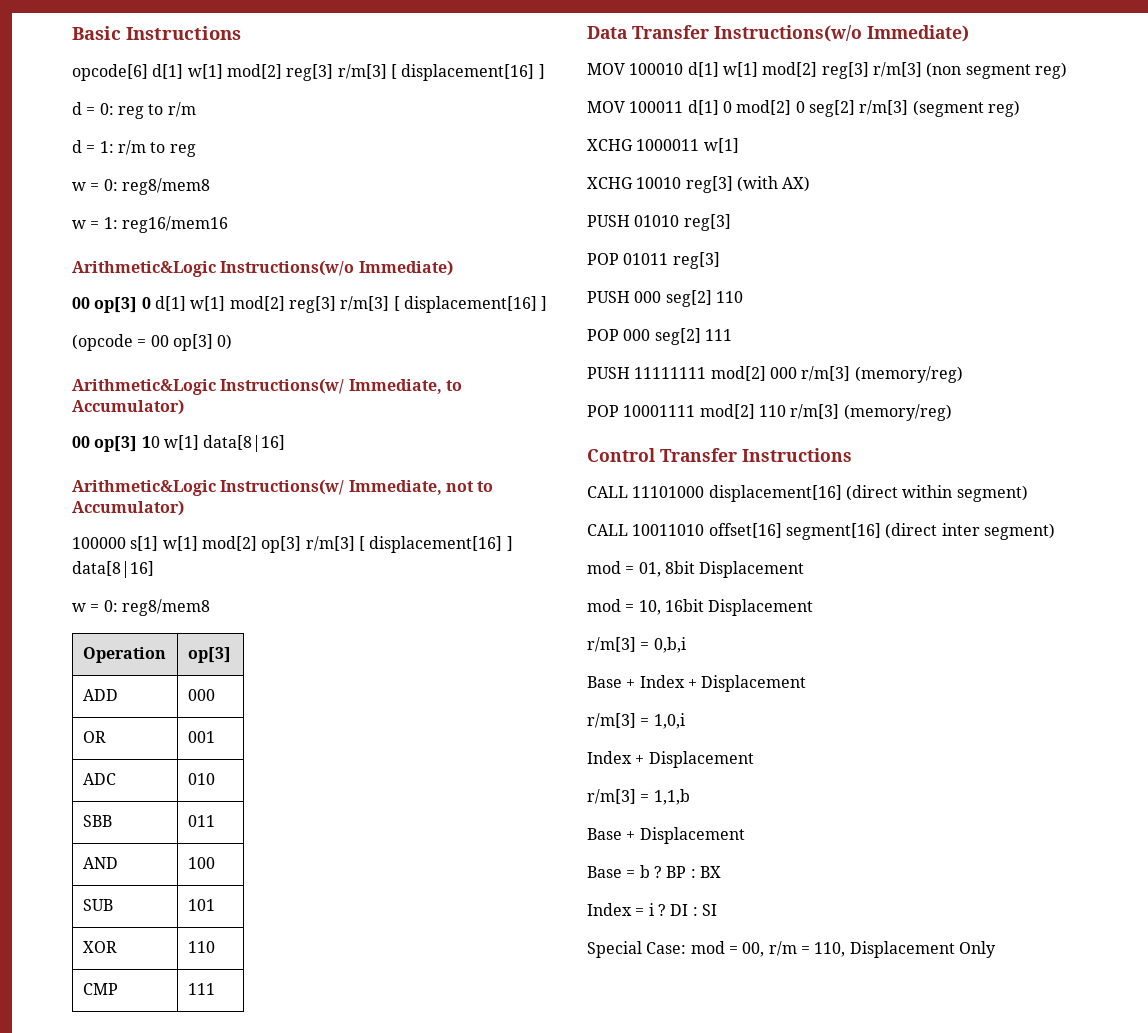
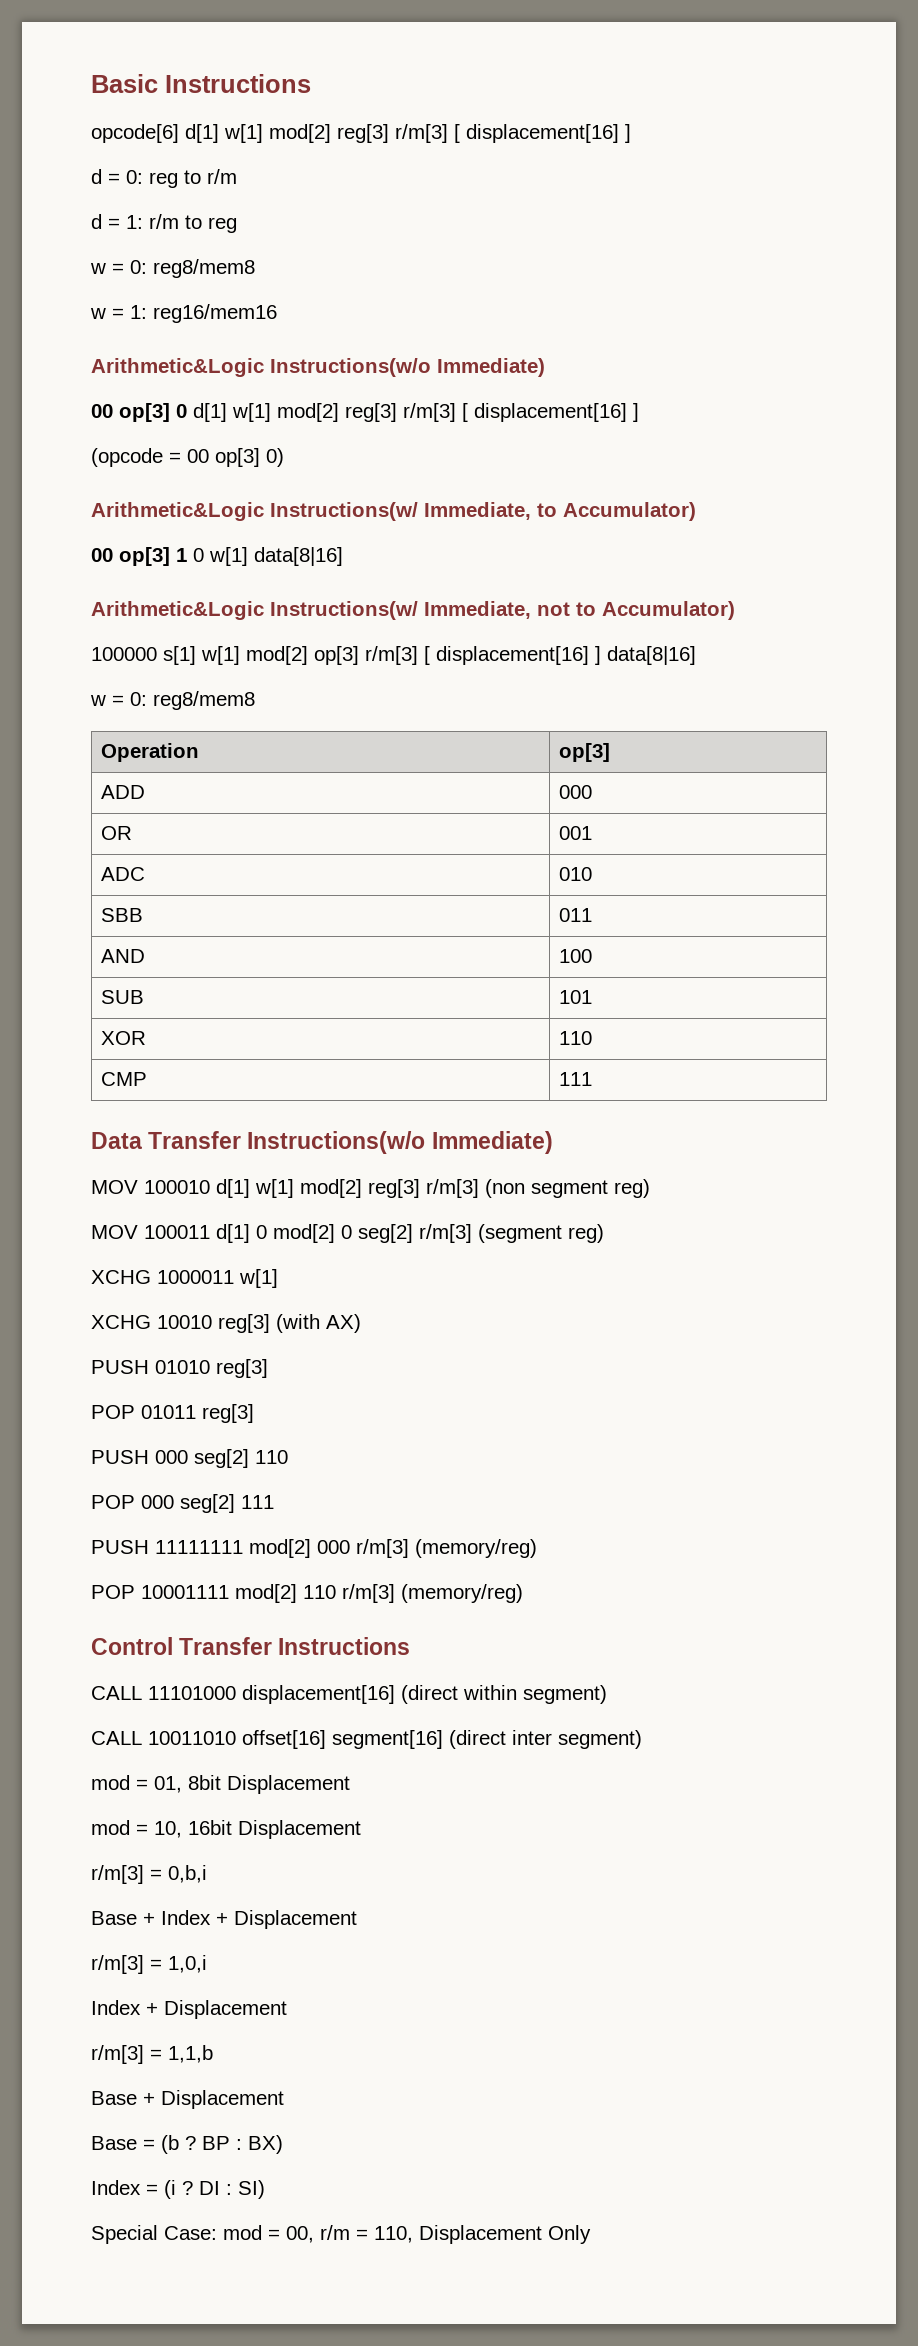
- 00 op[3] 10 w[1] data[8|16]
+ 00 op[3] 1 0 w[1] data[8|16]
- Base = b ?
+ Base = (b ?
- BP : BX
+ BP : BX)
- Index = i ?
+ Index = (i ?
- DI : SI
+ DI : SI)

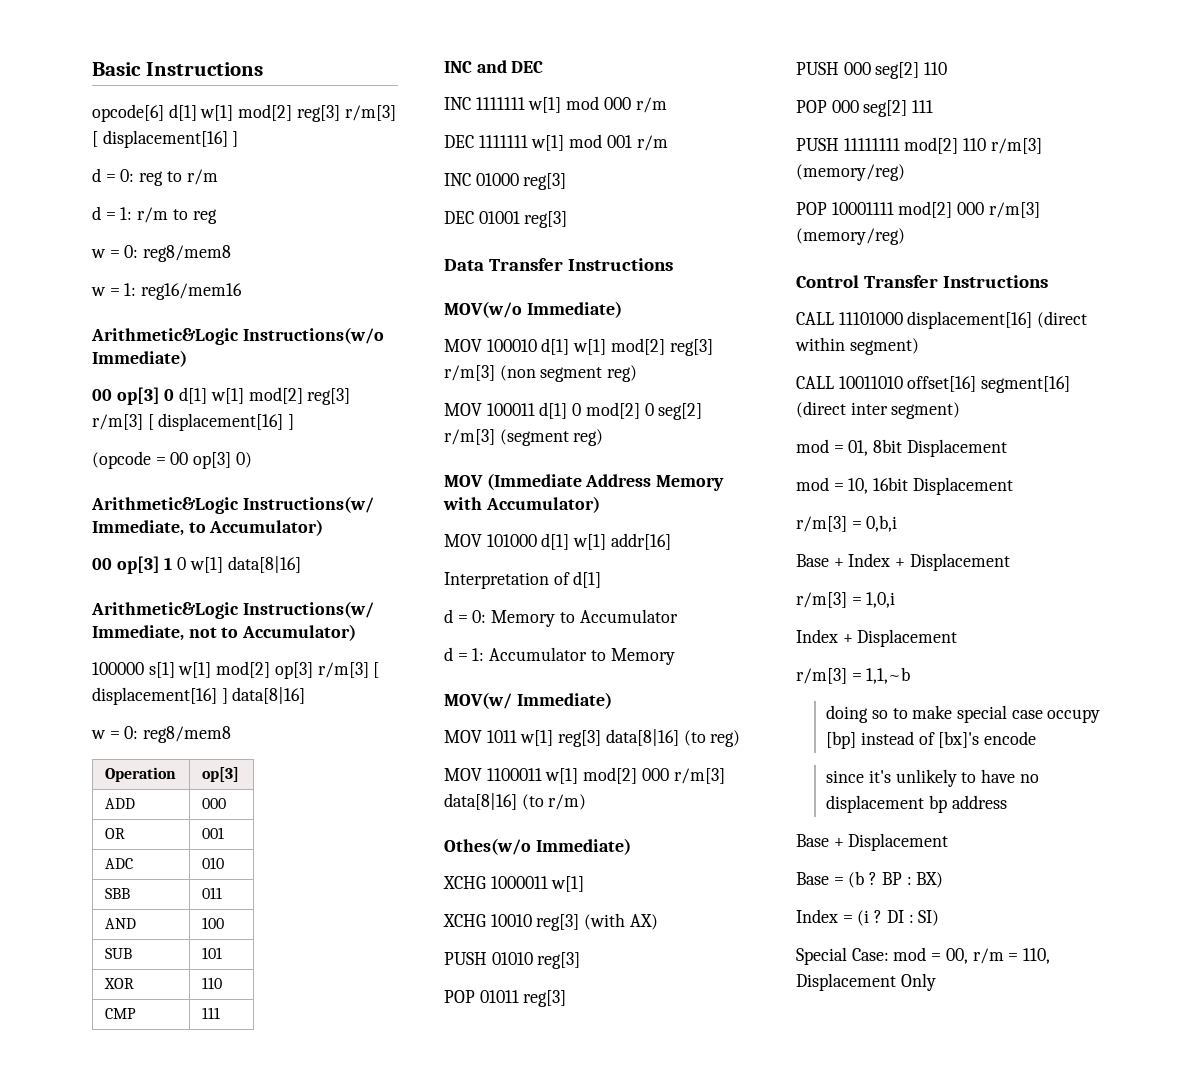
+ INC and DEC
+ INC 1111111 w[1] mod 000 r/m
+ DEC 1111111 w[1] mod 001 r/m
+ INC 01000 reg[3]
+ DEC 01001 reg[3]
- Data Transfer Instructions(w/o Immediate)
+ Data Transfer Instructions
+ MOV(w/o Immediate)
+ MOV (Immediate Address Memory with Accumulator)
+ MOV 101000 d[1] w[1] addr[16]
+ Interpretation of d[1]
+ d = 0: Memory to Accumulator
+ d = 1: Accumulator to Memory
+ MOV(w/ Immediate)
+ MOV 1011 w[1] reg[3] data[8|16] (to reg)
+ MOV 1100011 w[1] mod[2] 000 r/m[3] data[8|16] (to r/m)
+ Othes(w/o Immediate)
- PUSH 11111111 mod[2] 000 r/m[3] (memory/reg)
+ PUSH 11111111 mod[2] 110 r/m[3] (memory/reg)
- POP 10001111 mod[2] 110 r/m[3] (memory/reg)
+ POP 10001111 mod[2] 000 r/m[3] (memory/reg)
- r/m[3] = 1,1,b
+ r/m[3] = 1,1,~b
+ doing so to make special case occupy [bp] instead of [bx]'s encode
+ since it's unlikely to have no displacement bp address

